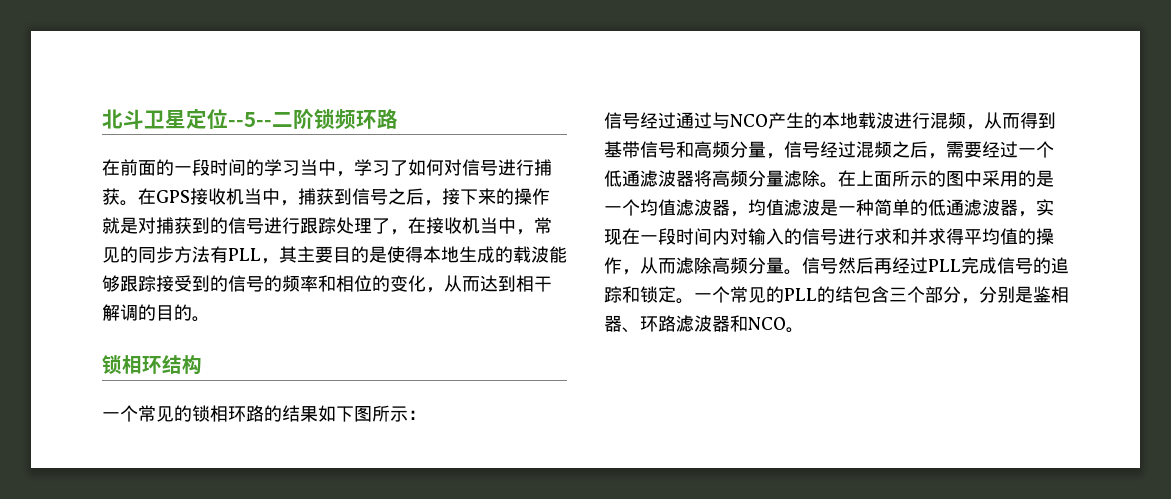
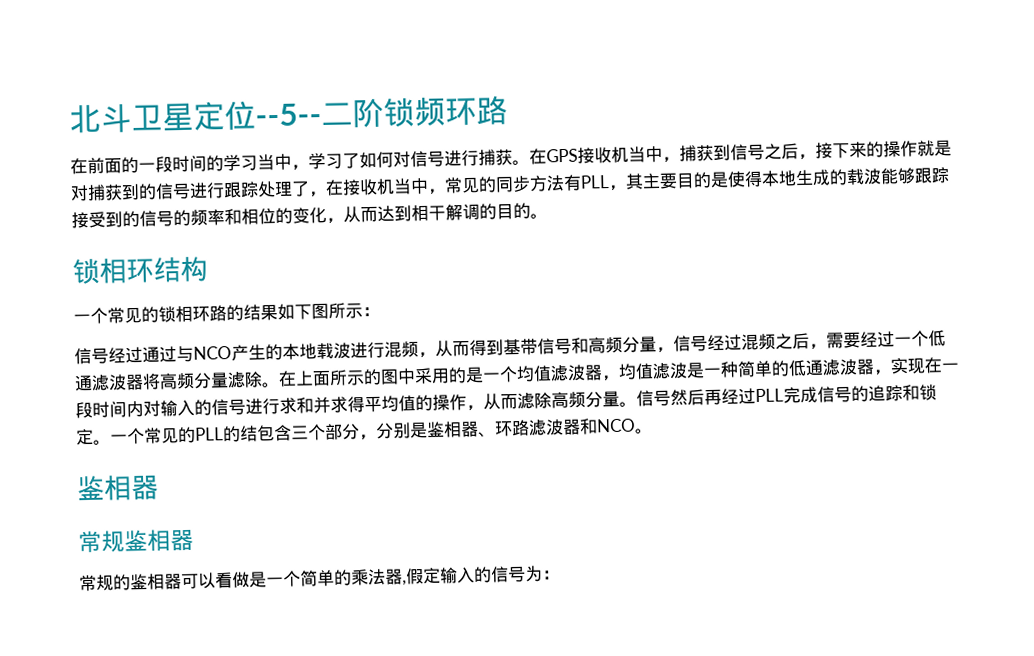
  一个常见的PLL的结包含三个部分，分别是鉴相器、环路滤波器和NCO。
+ 鉴相器
+ 常规鉴相器
+ 常规的鉴相器可以看做是一个简单的乘法器,假定输入的信号为：

